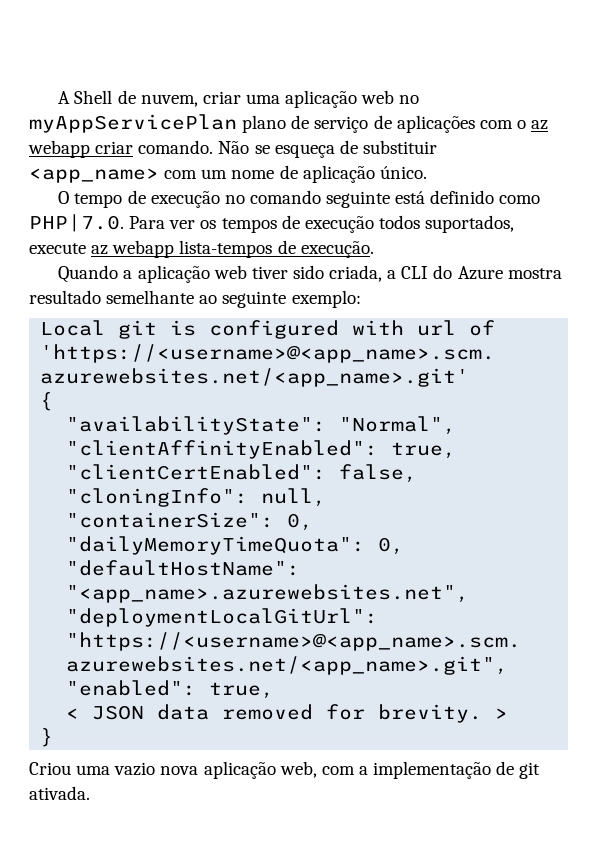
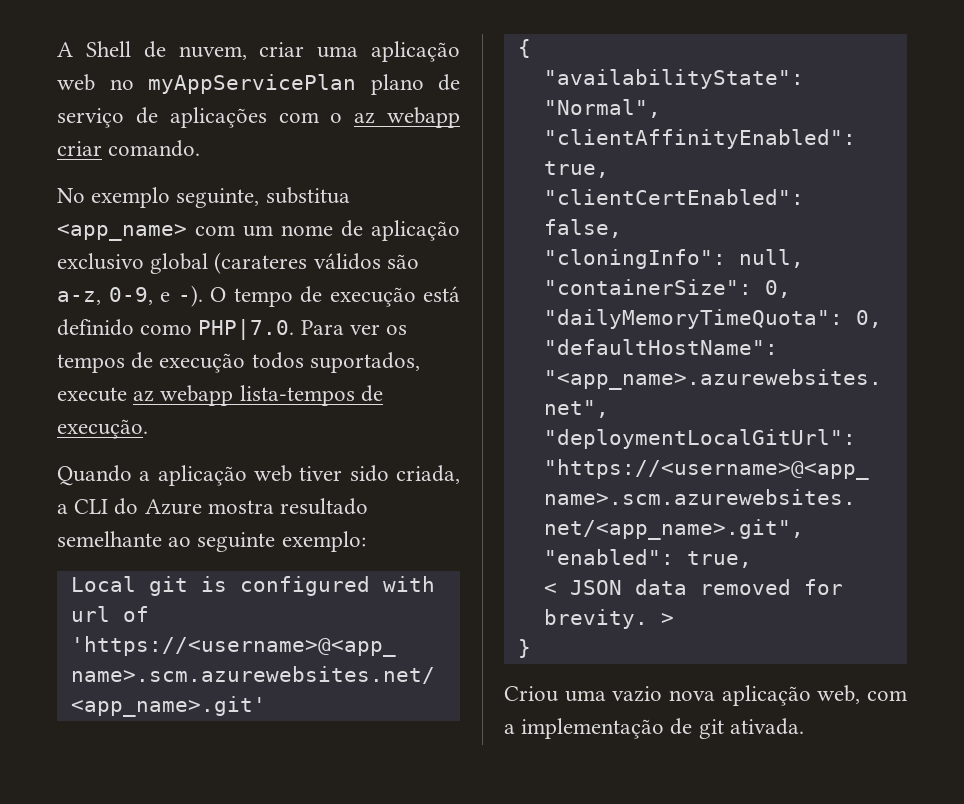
- A Shell de nuvem, criar uma aplicação web no myAppServicePlan plano de serviço de aplicações com o az webapp criar comando. Não se esqueça de substituir <app_name> com um nome de aplicação único.
- O tempo de execução no comando seguinte está definido como PHP|7.0. Para ver os tempos de execução todos suportados, execute az webapp lista-tempos de execução.
+ A Shell de nuvem, criar uma aplicação web no myAppServicePlan plano de serviço de aplicações com o az webapp criar comando.
+ No exemplo seguinte, substitua <app_name> com um nome de aplicação exclusivo global (carateres válidos são a-z, 0-9, e -). O tempo de execução está definido como PHP|7.0. Para ver os tempos de execução todos suportados, execute az webapp lista-tempos de execução.

